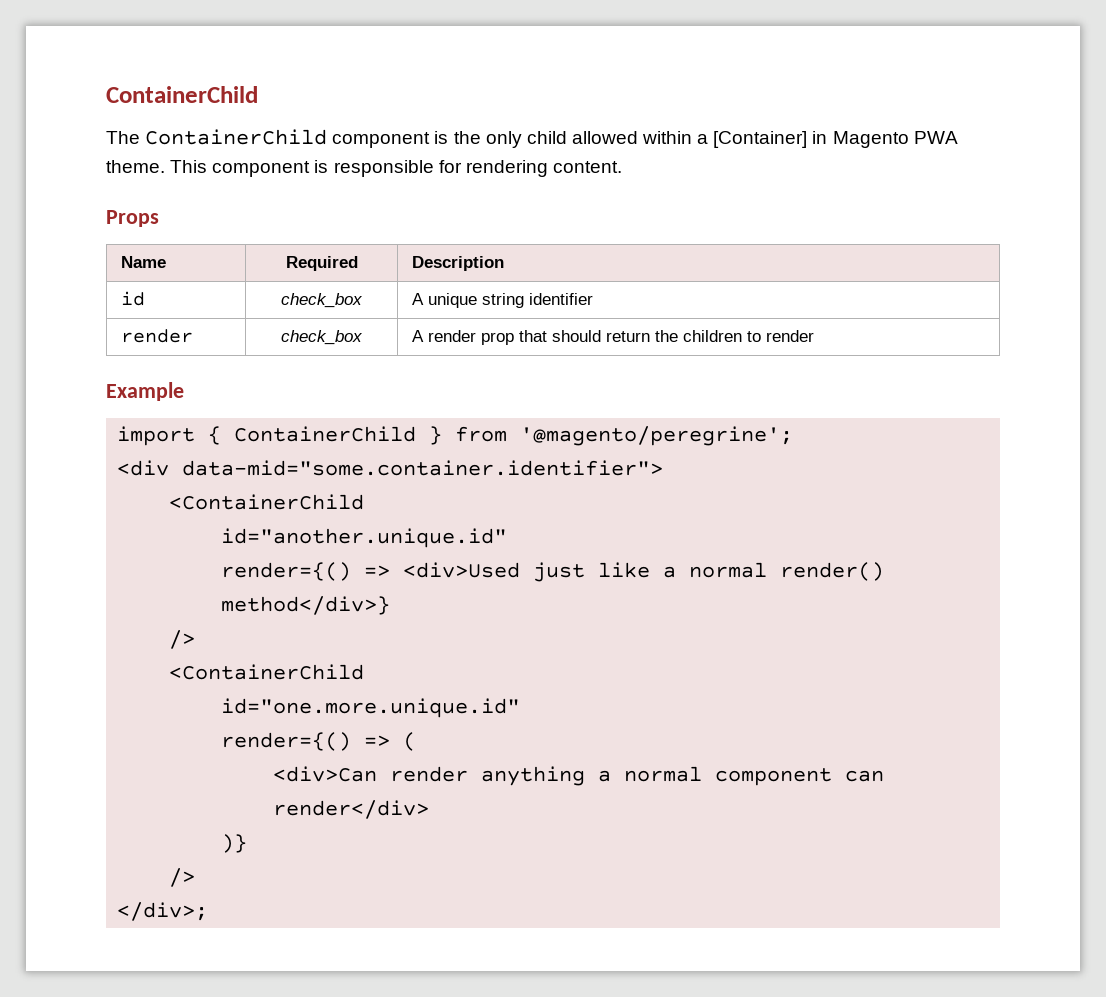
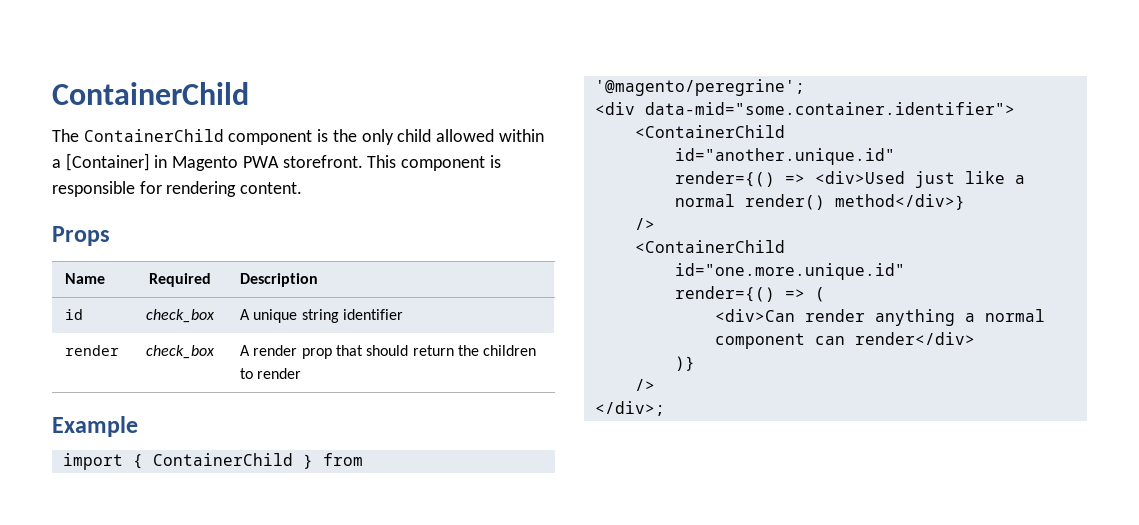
- The ContainerChild component is the only child allowed within a [Container] in Magento PWA theme.
+ The ContainerChild component is the only child allowed within a [Container] in Magento PWA storefront.

